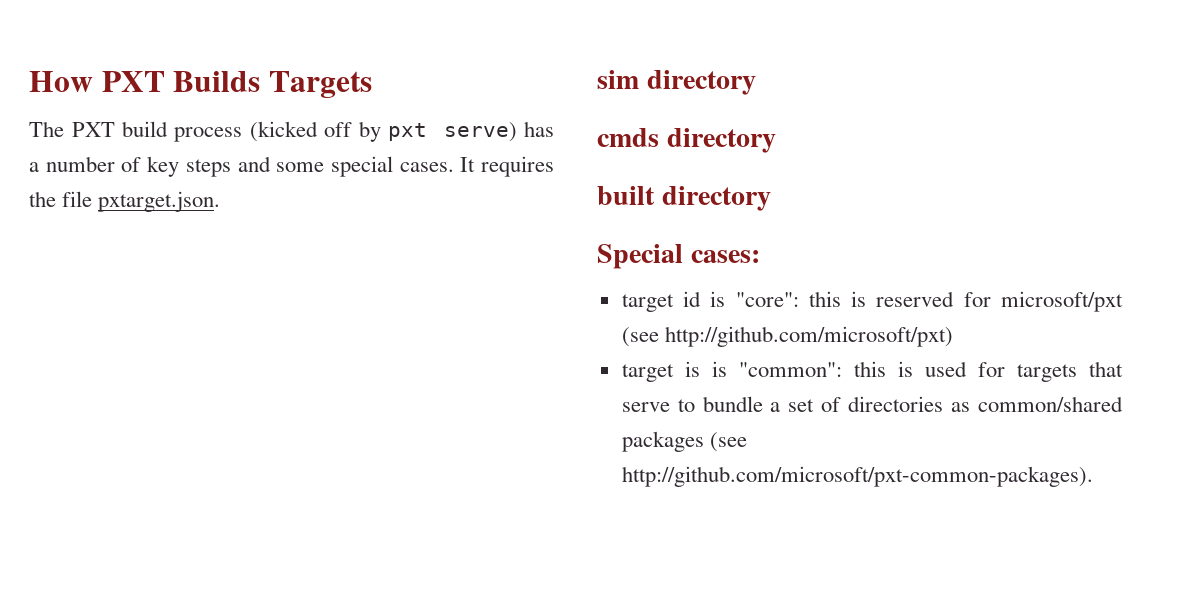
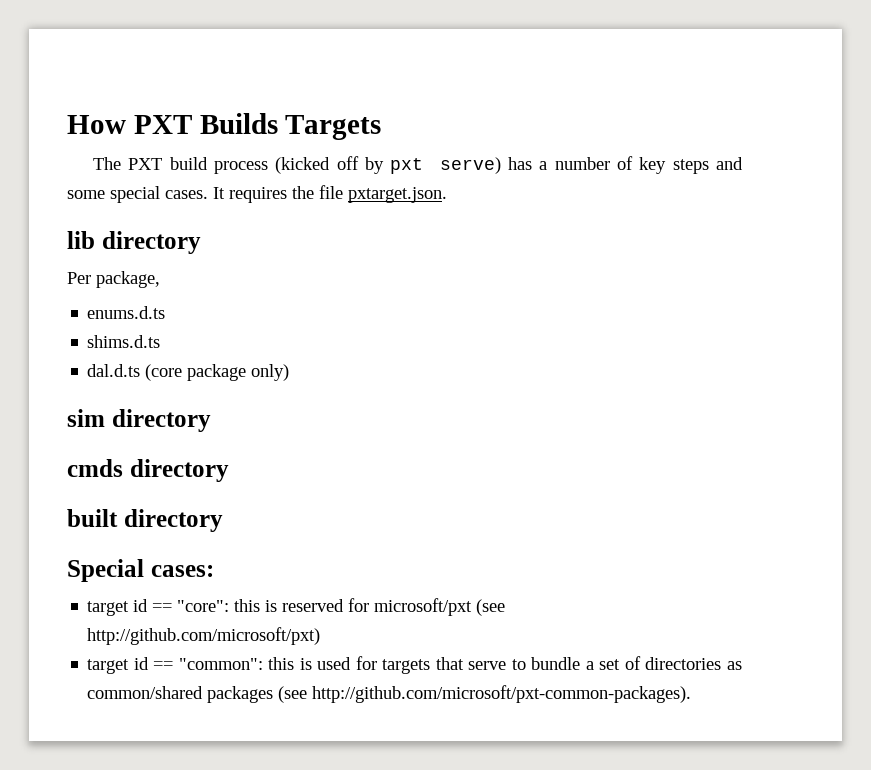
+ lib directory
+ Per package,
+ enums.d.ts
+ shims.d.ts
+ dal.d.ts (core package only)
- target id is "core": this is reserved for microsoft/pxt (see http://github.com/microsoft/pxt)
+ target id == "core": this is reserved for microsoft/pxt (see http://github.com/microsoft/pxt)
- target is is "common": this is used for targets that serve to bundle a set of directories as common/shared packages (see http://github.com/microsoft/pxt-common-packages).
+ target id == "common": this is used for targets that serve to bundle a set of directories as common/shared packages (see http://github.com/microsoft/pxt-common-packages).

